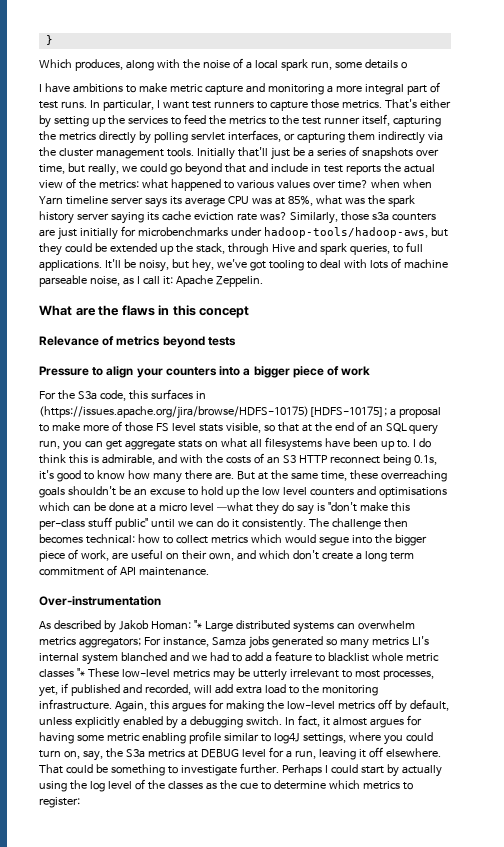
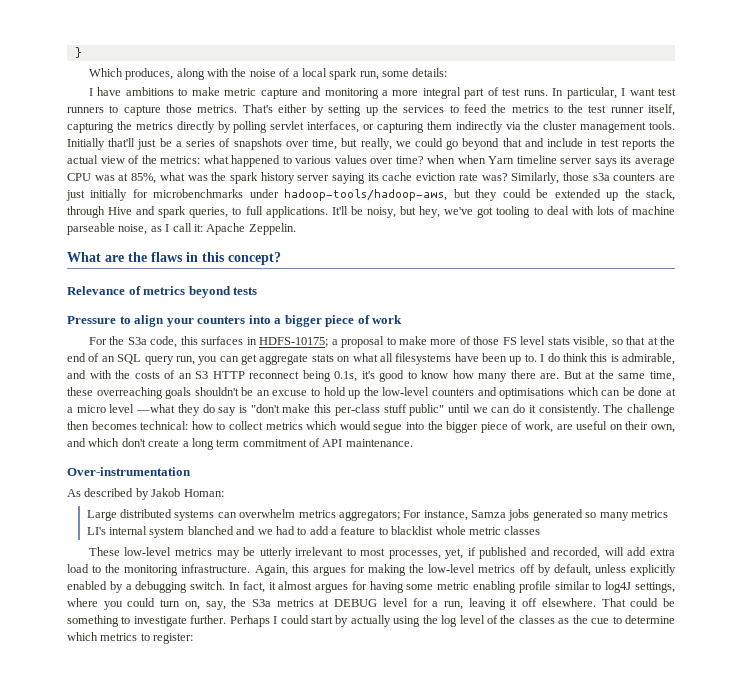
- Which produces, along with the noise of a local spark run, some details o
+ Which produces, along with the noise of a local spark run, some details:
- What are the flaws in this concept
+ What are the flaws in this concept?
- For the S3a code, this surfaces in (https://issues.apache.org/jira/browse/HDFS-10175)[HDFS-10175]; a proposal to make more of those FS level stats visible, so that at the end of an SQL query run, you can get aggregate stats on what all filesystems have been up to.
+ For the S3a code, this surfaces in HDFS-10175; a proposal to make more of those FS level stats visible, so that at the end of an SQL query run, you can get aggregate stats on what all filesystems have been up to.
- But at the same time, these overreaching goals shouldn't be an excuse to hold up the low level counters and optimisations which can be done at a micro level —what they do say is "don't make this per-class stuff public" until we can do it consistently.
+ But at the same time, these overreaching goals shouldn't be an excuse to hold up the low-level counters and optimisations which can be done at a micro level —what they do say is "don't make this per-class stuff public" until we can do it consistently.
- As described by Jakob Homan: "* Large distributed systems can overwhelm metrics aggregators; For instance, Samza jobs generated so many metrics LI's internal system blanched and we had to add a feature to blacklist whole metric classes "* These low-level metrics may be utterly irrelevant to most processes, yet, if published and recorded, will add extra load to the monitoring infrastructure.
+ As described by Jakob Homan:
+ Large distributed systems can overwhelm metrics aggregators; For instance, Samza jobs generated so many metrics LI's internal system blanched and we had to add a feature to blacklist whole metric classes
+ These low-level metrics may be utterly irrelevant to most processes, yet, if published and recorded, will add extra load to the monitoring infrastructure.

